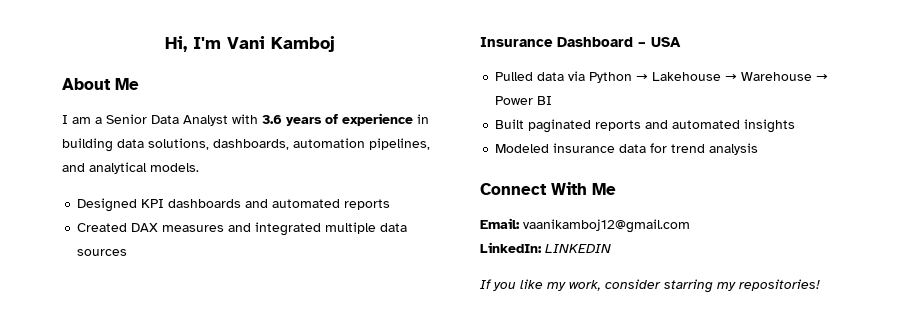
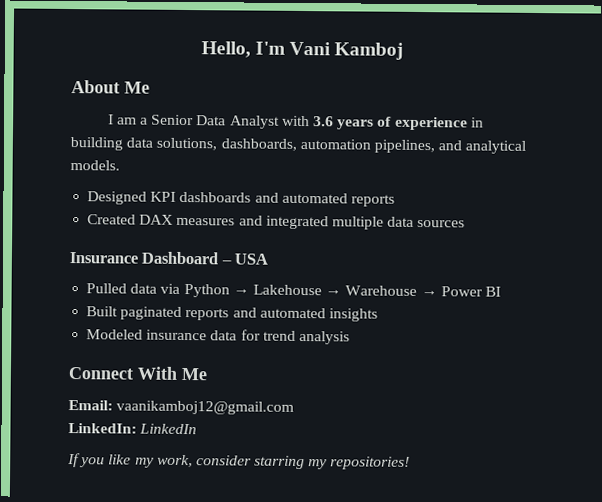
- Hi, I'm Vani Kamboj
+ Hello, I'm Vani Kamboj
- LinkedIn: LINKEDIN
+ LinkedIn: LinkedIn

